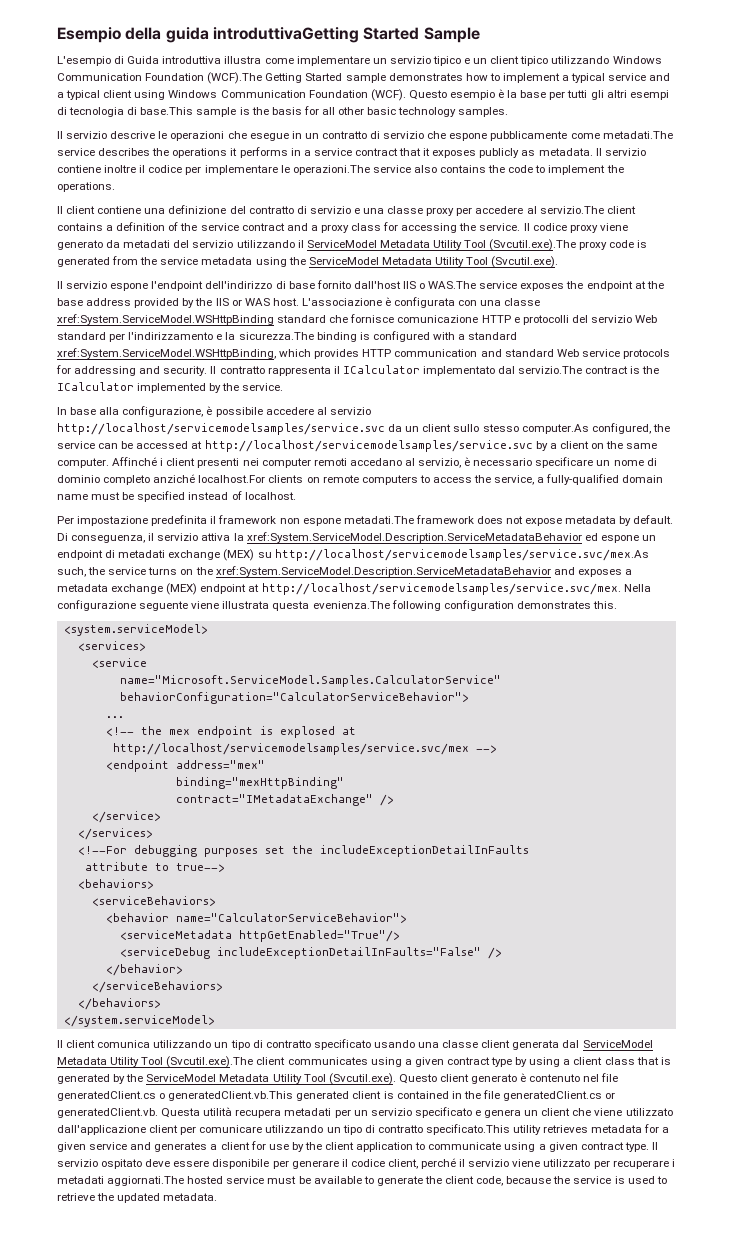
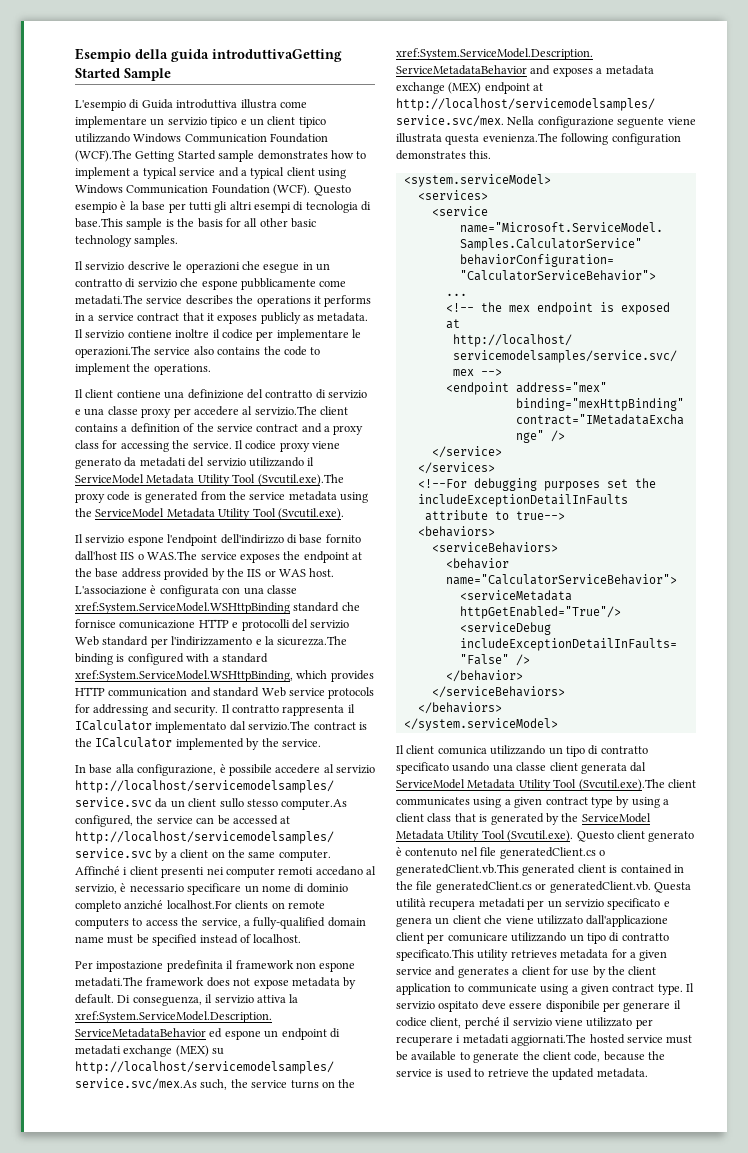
- <!-- the mex endpoint is explosed at
+ <!-- the mex endpoint is exposed at

